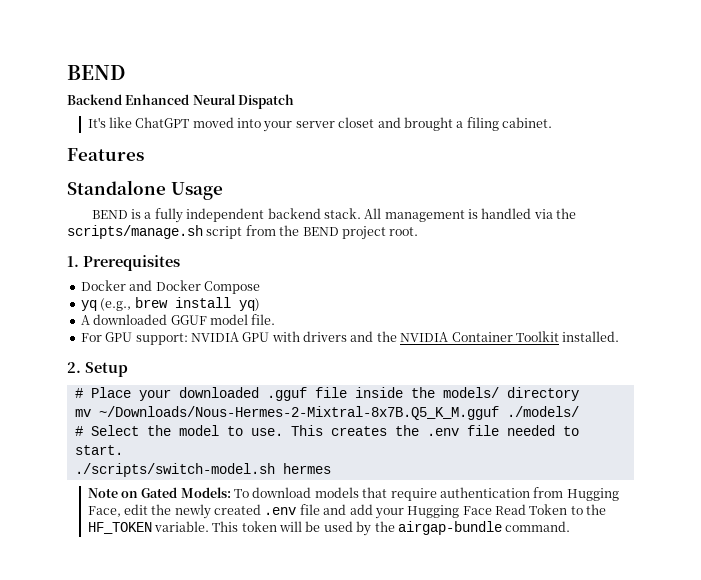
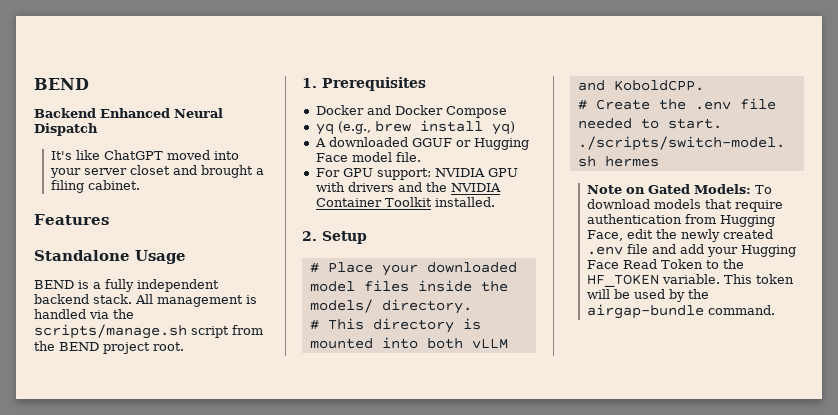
- A downloaded GGUF model file.
+ A downloaded GGUF or Hugging Face model file.
- # Place your downloaded .gguf file inside the models/ directory
- mv ~/Downloads/Nous-Hermes-2-Mixtral-8x7B.Q5_K_M.gguf ./models/
- # Select the model to use. This creates the .env file needed to start.
+ # Place your downloaded model files inside the models/ directory.
+ # This directory is mounted into both vLLM and KoboldCPP.
+ # Create the .env file needed to start.

